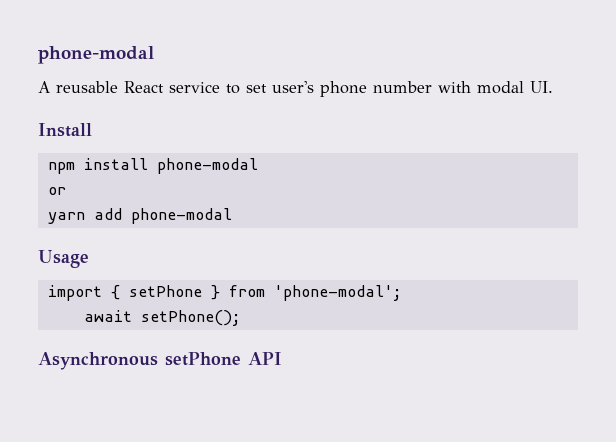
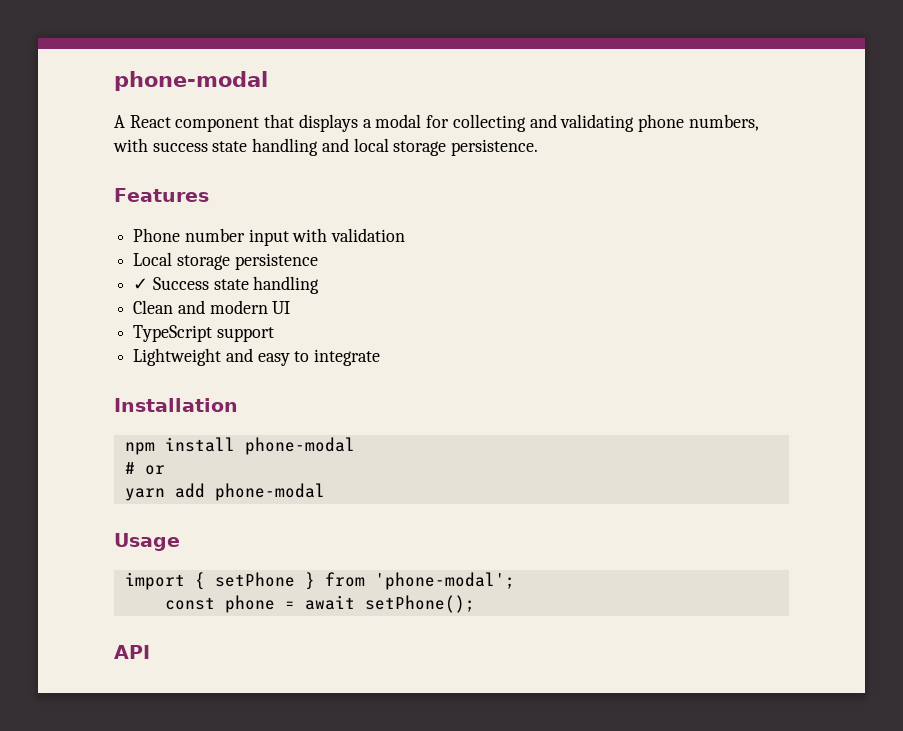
- A reusable React service to set user's phone number with modal UI.
- Install
+ A React component that displays a modal for collecting and validating phone numbers, with success state handling and local storage persistence.
+ Features
+ Phone number input with validation
+ Local storage persistence
+ ✓ Success state handling
+ Clean and modern UI
+ TypeScript support
+ Lightweight and easy to integrate
+ Installation
- or
+ # or
- await setPhone();
+ const phone = await setPhone();
- Asynchronous setPhone API
+ API

